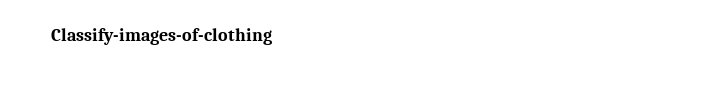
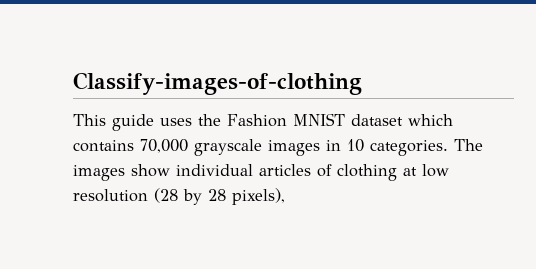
+ This guide uses the Fashion MNIST dataset which contains 70,000 grayscale images in 10 categories. The images show individual articles of clothing at low resolution (28 by 28 pixels),

